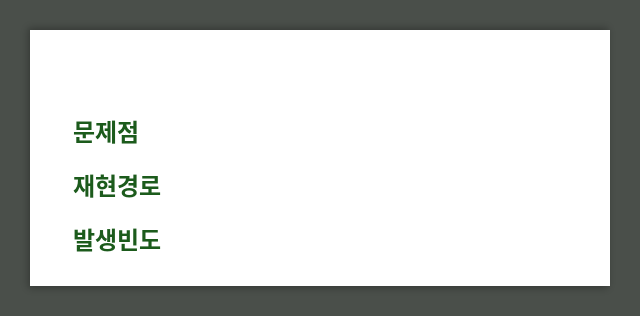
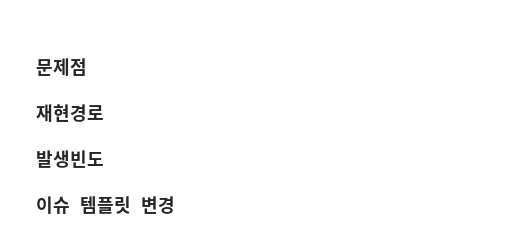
+ 이슈 템플릿 변경

